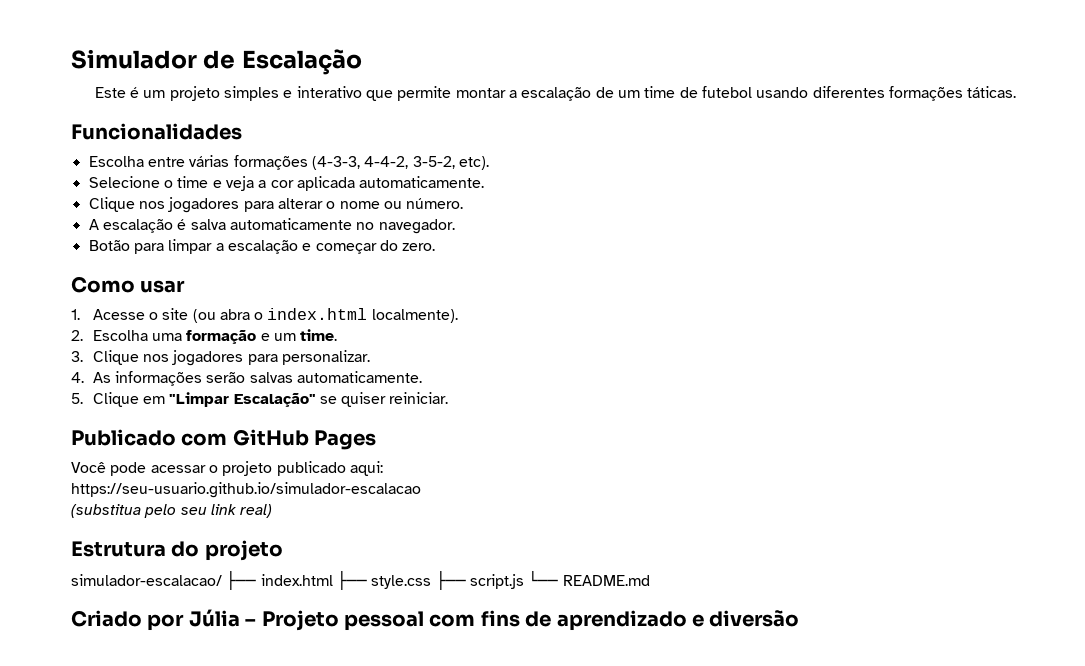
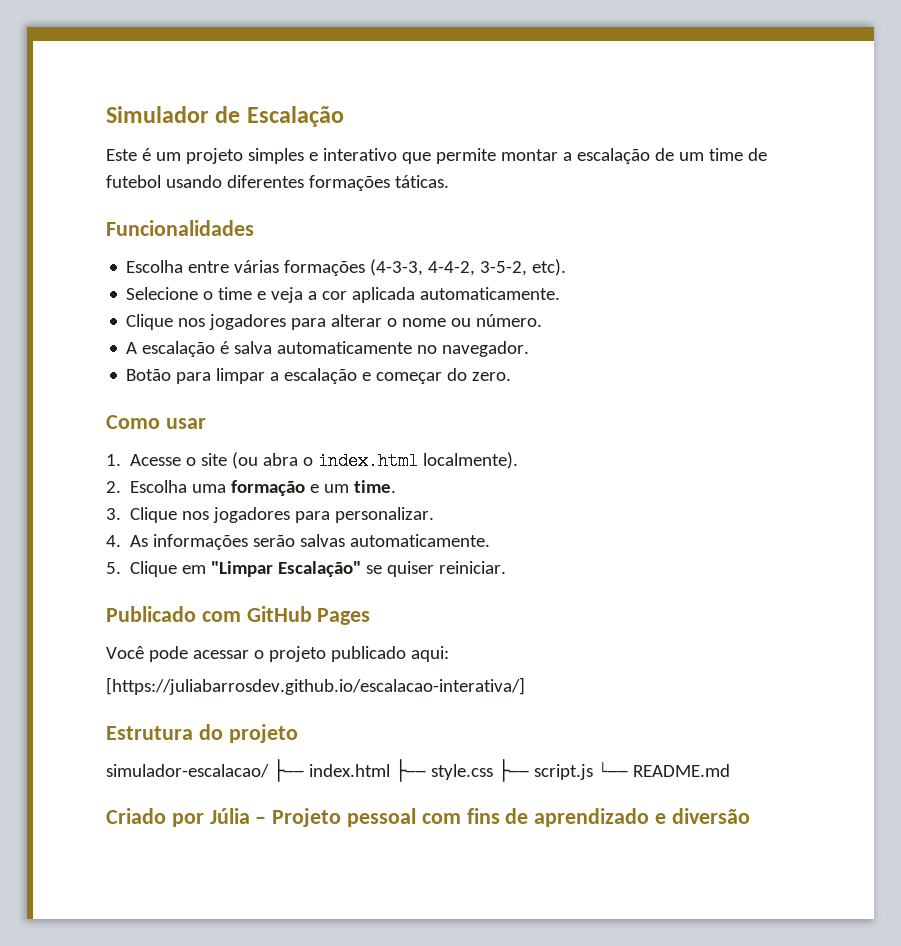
- https://seu-usuario.github.io/simulador-escalacao
- (substitua pelo seu link real)
+ [https://juliabarrosdev.github.io/escalacao-interativa/]

